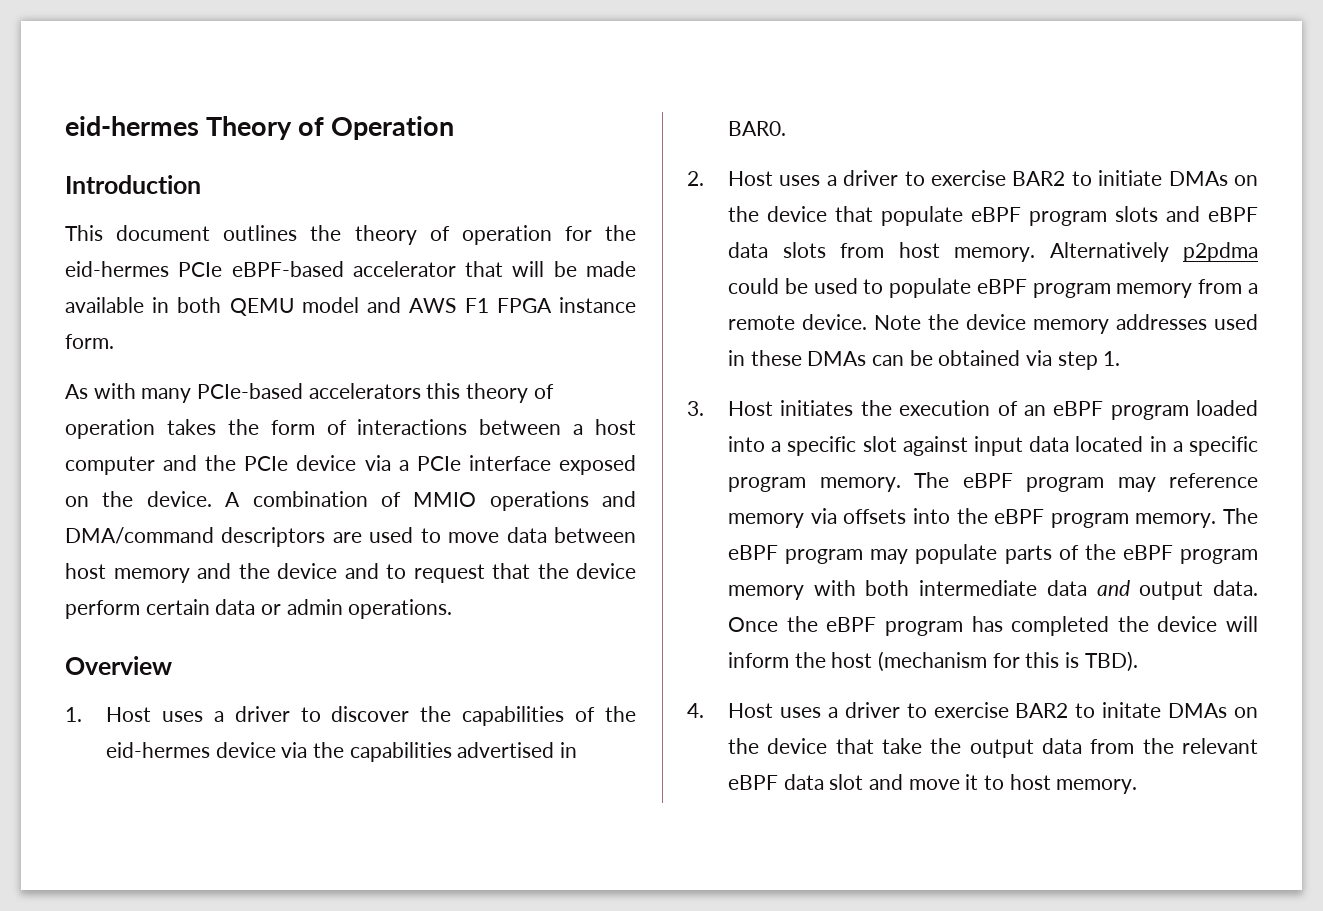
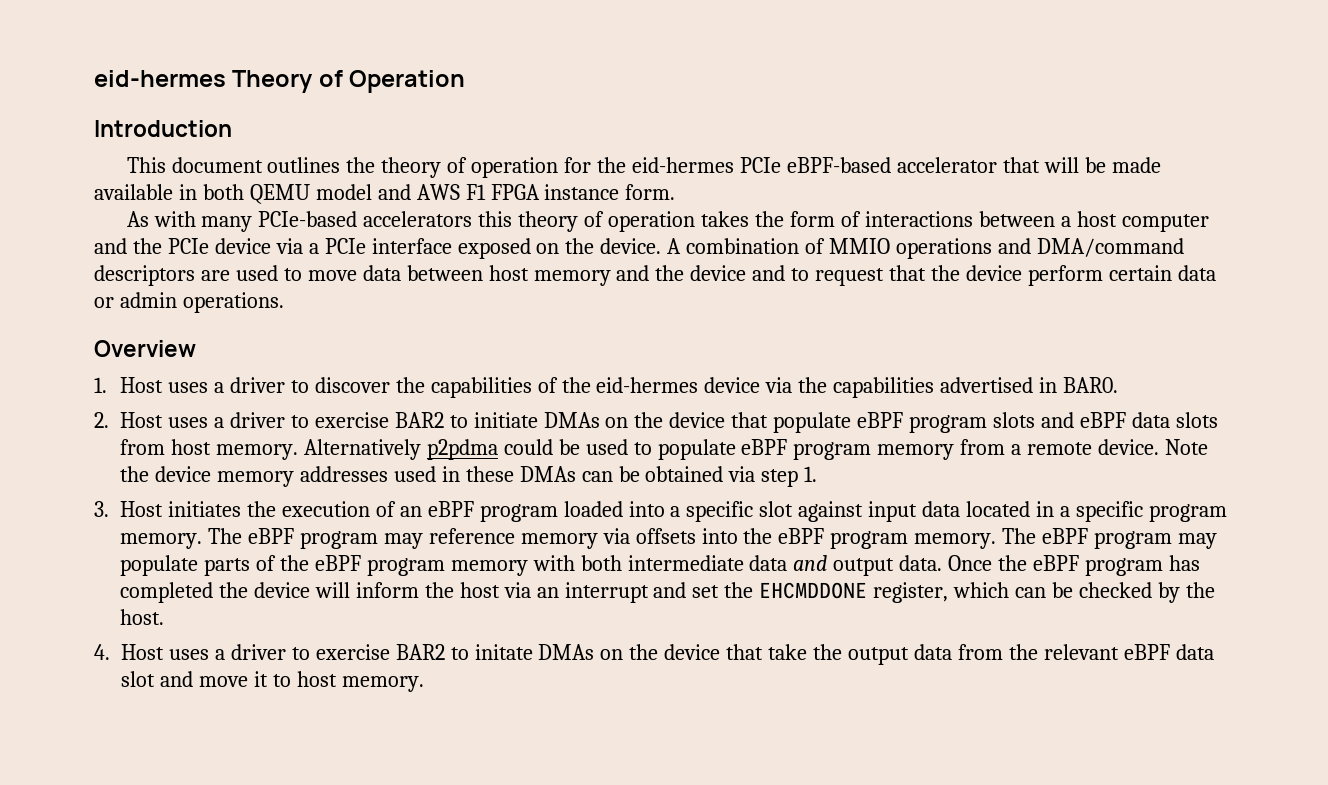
- Once the eBPF program has completed the device will inform the host (mechanism for this is TBD).
+ Once the eBPF program has completed the device will inform the host via an interrupt and set the EHCMDDONE register, which can be checked by the host.

